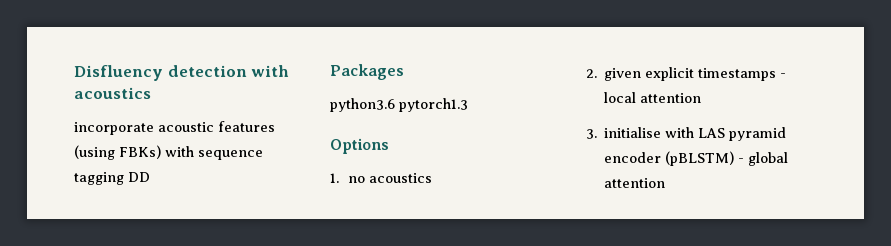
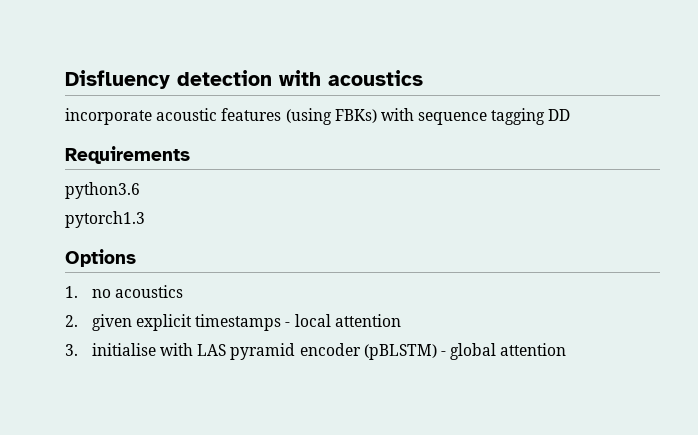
- Packages
+ Requirements
- python3.6 pytorch1.3
+ python3.6
+ pytorch1.3

